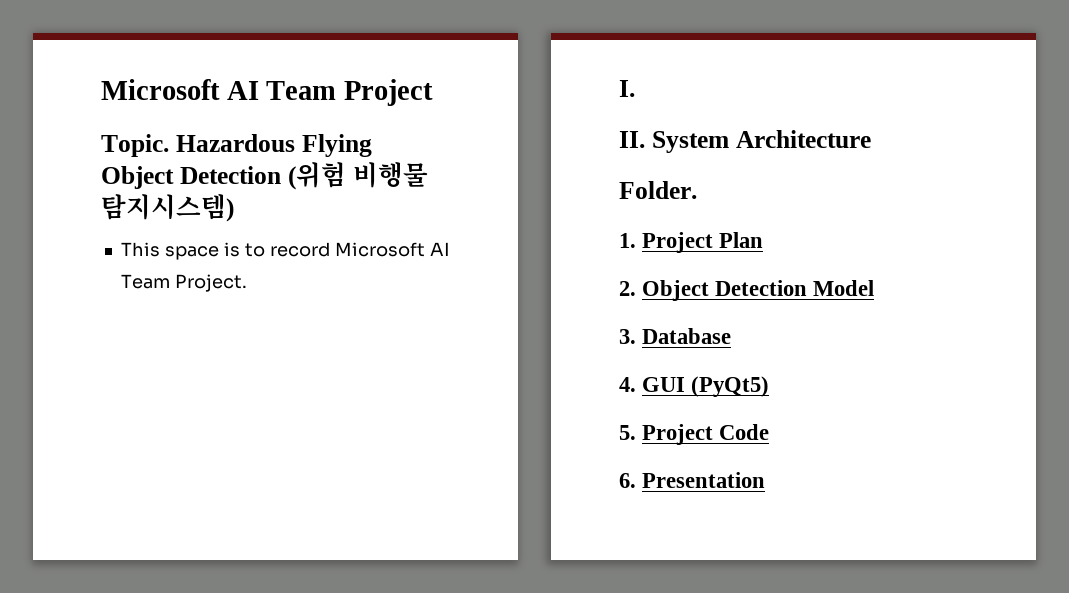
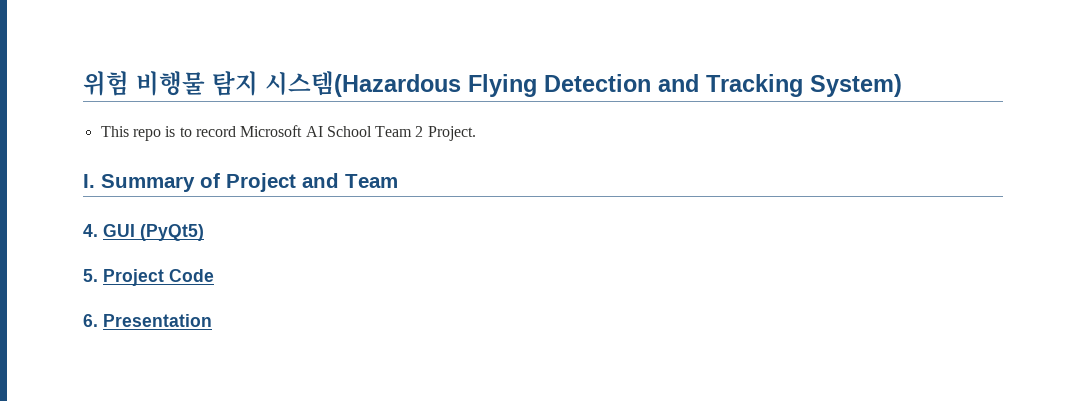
- Microsoft AI Team Project
- Topic. Hazardous Flying Object Detection (위험 비행물 탐지시스템)
+ 위험 비행물 탐지 시스템(Hazardous Flying Detection and Tracking System)
- This space is to record Microsoft AI Team Project.
- I.
- II. System Architecture
- Folder.
- 1. Project Plan
- 2. Object Detection Model
- 3. Database
+ This repo is to record Microsoft AI School Team 2 Project.
+ I. Summary of Project and Team

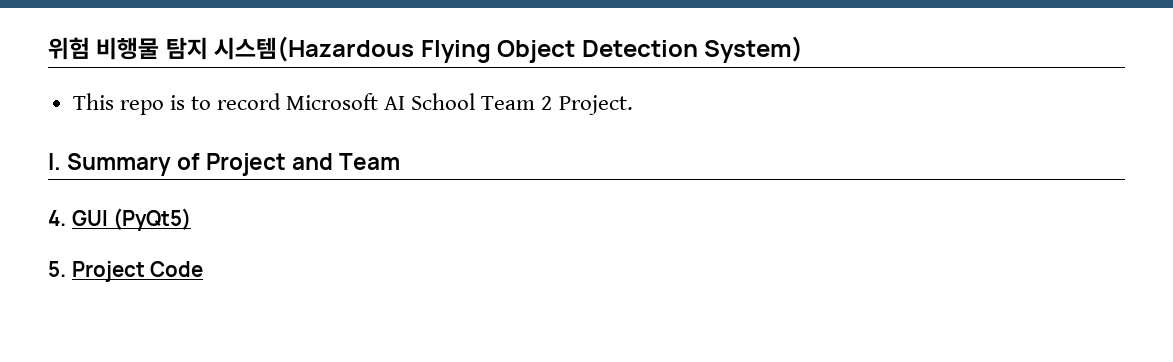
- 위험 비행물 탐지 시스템(Hazardous Flying Detection and Tracking System)
+ 위험 비행물 탐지 시스템(Hazardous Flying Object Detection System)
- 6. Presentation

